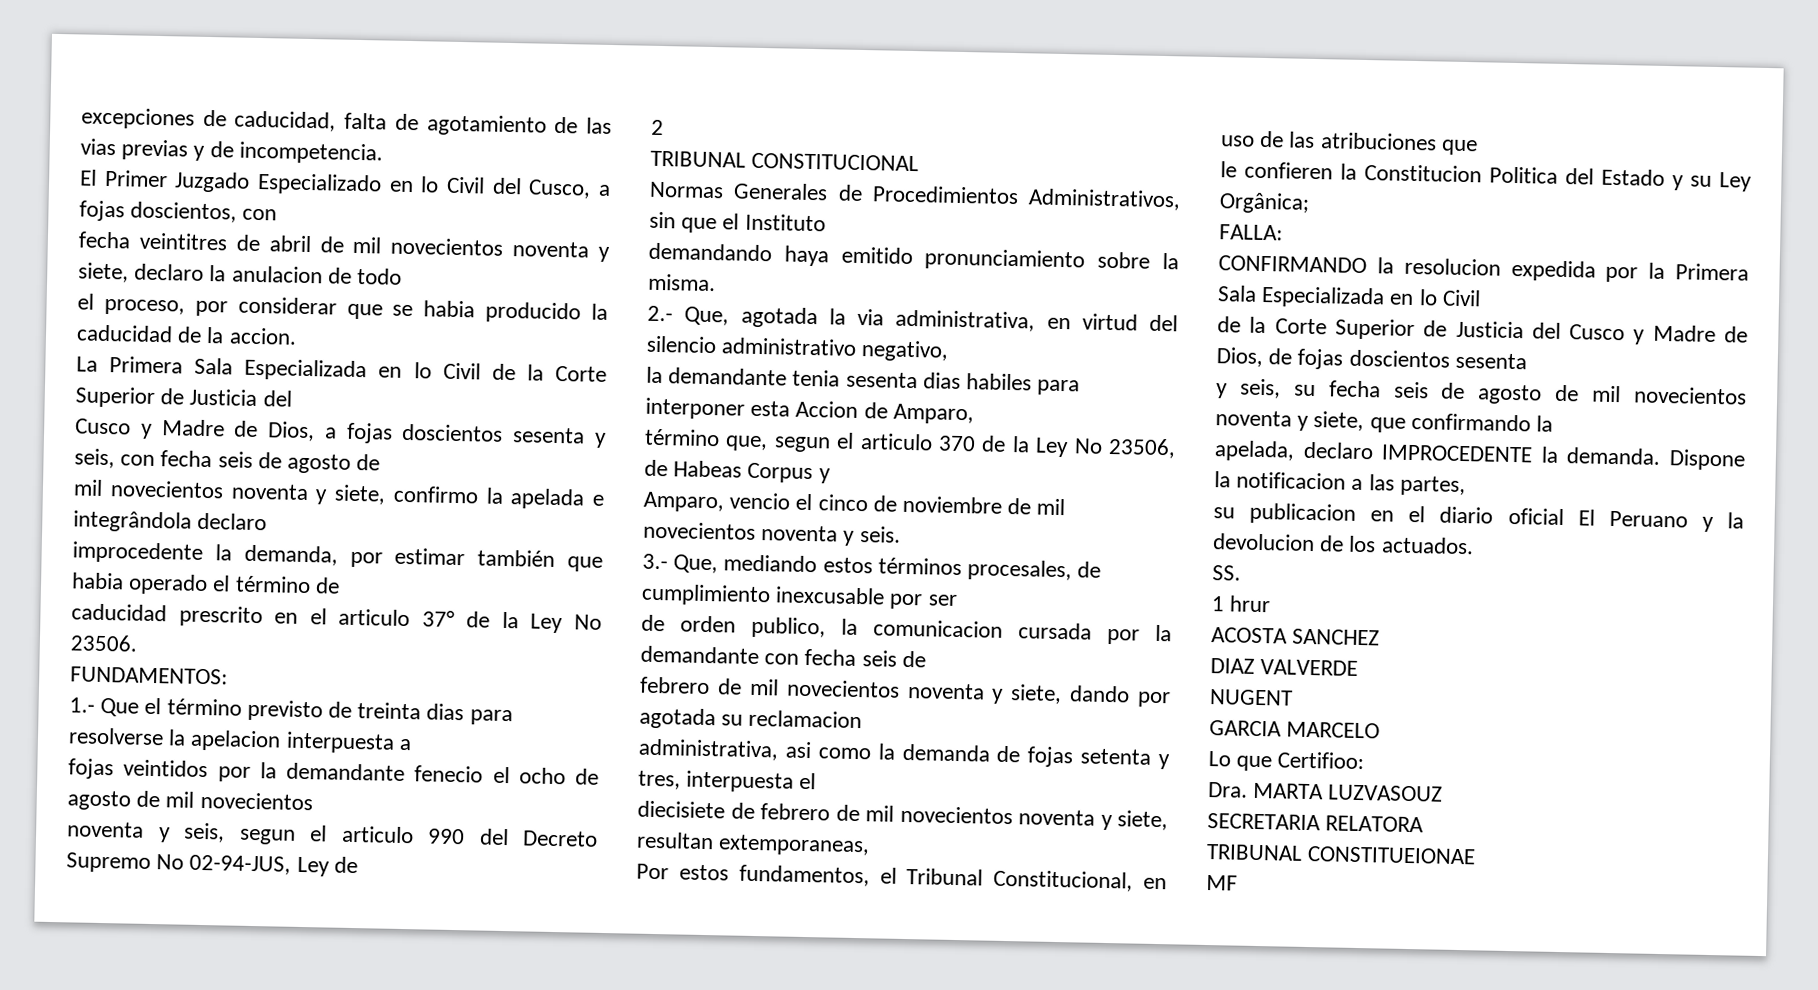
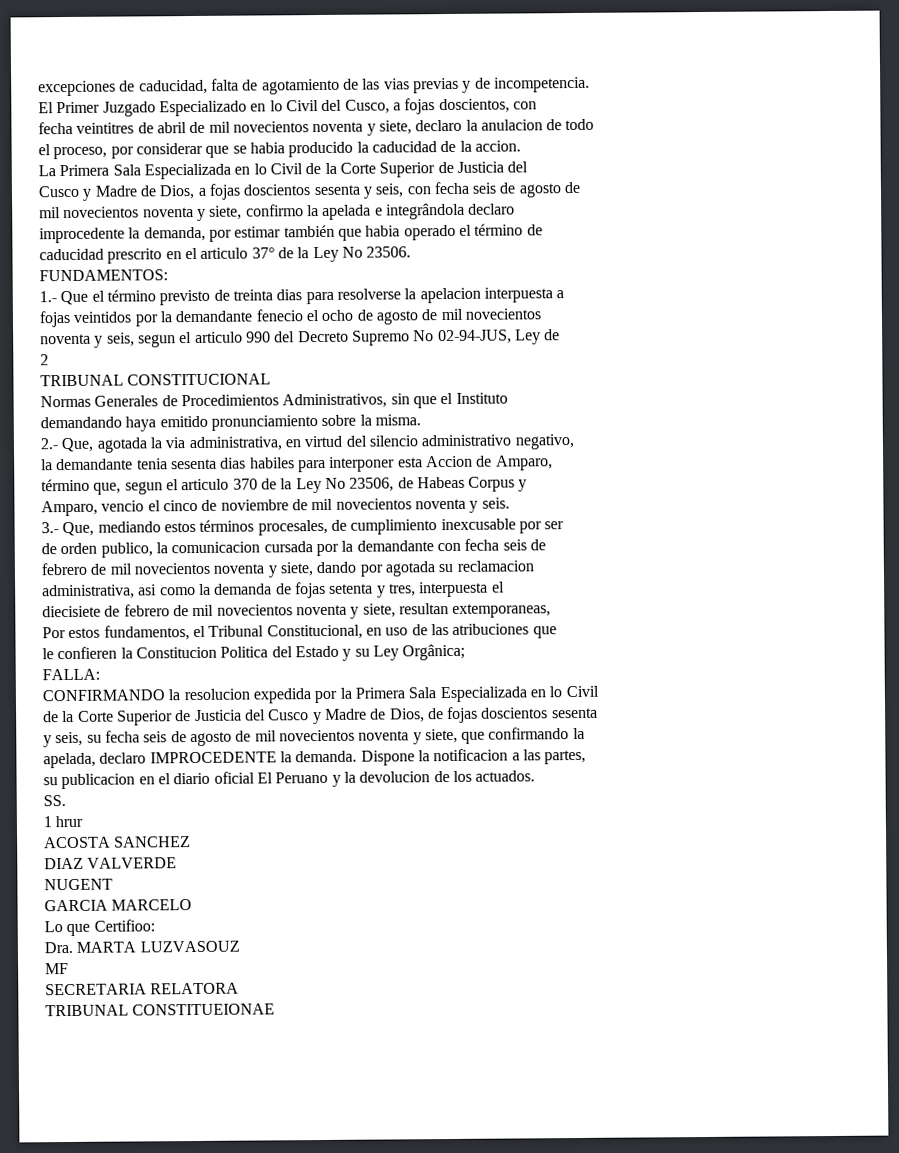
+ MF
- MF

